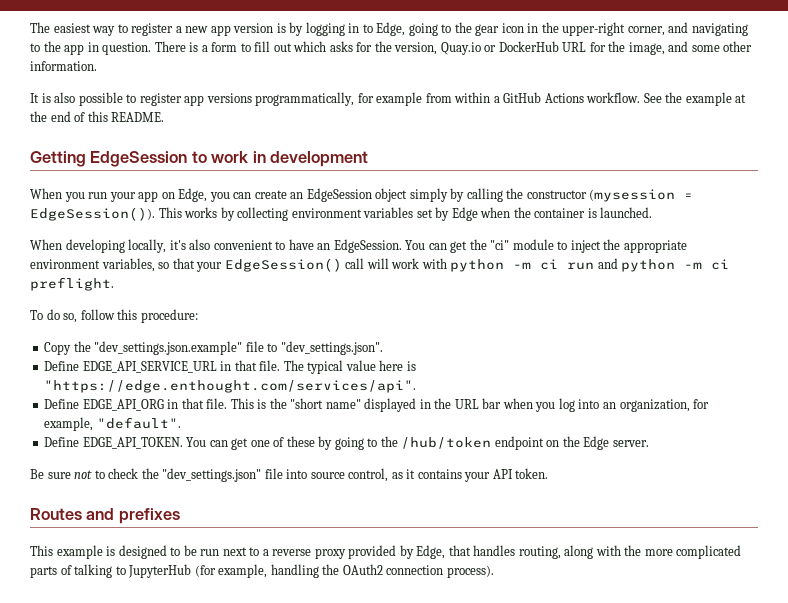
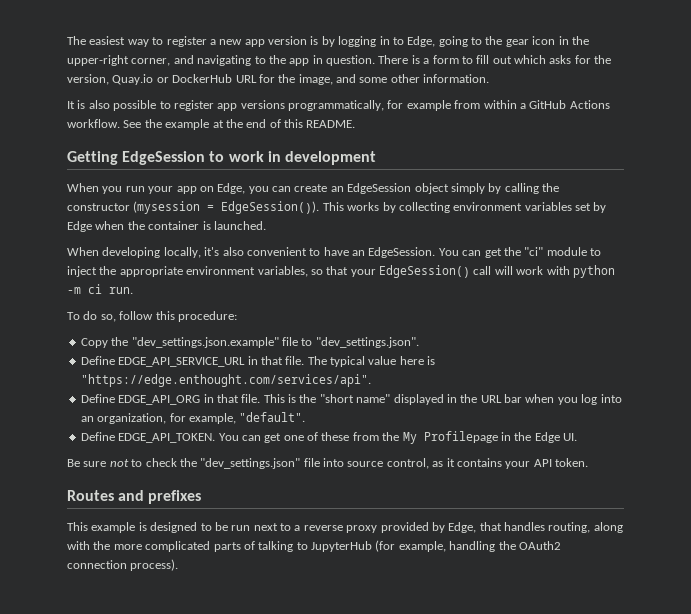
- You can get the "ci" module to inject the appropriate environment variables, so that your EdgeSession() call will work with python -m ci run and python -m ci preflight.
+ You can get the "ci" module to inject the appropriate environment variables, so that your EdgeSession() call will work with python -m ci run.
- You can get one of these by going to the /hub/token endpoint on the Edge server.
+ You can get one of these from the My Profilepage in the Edge UI.

